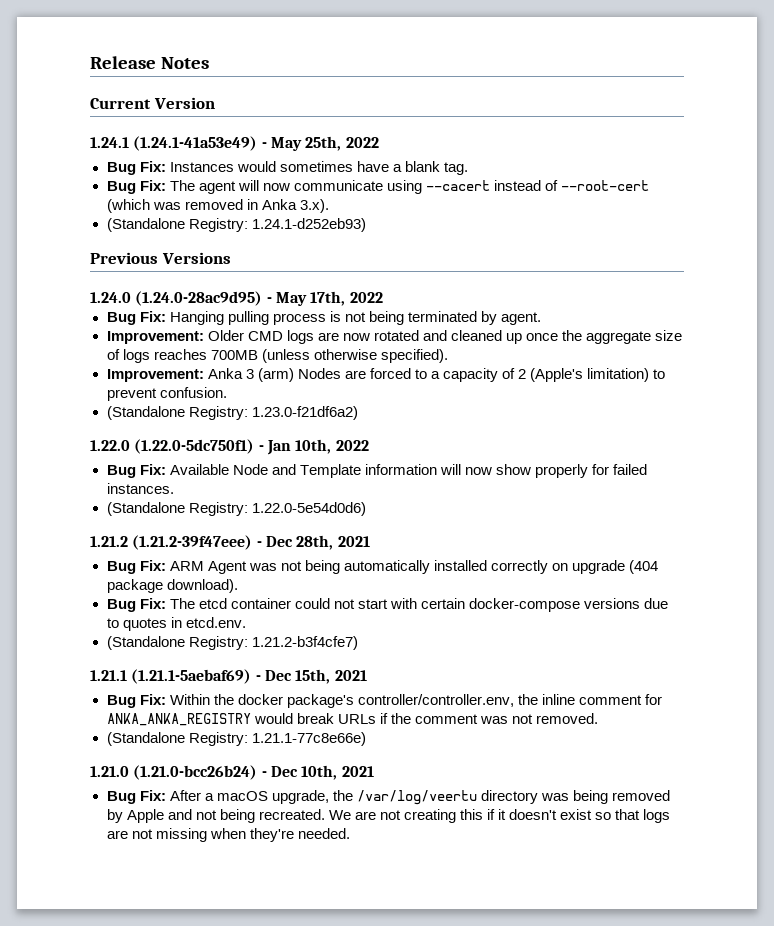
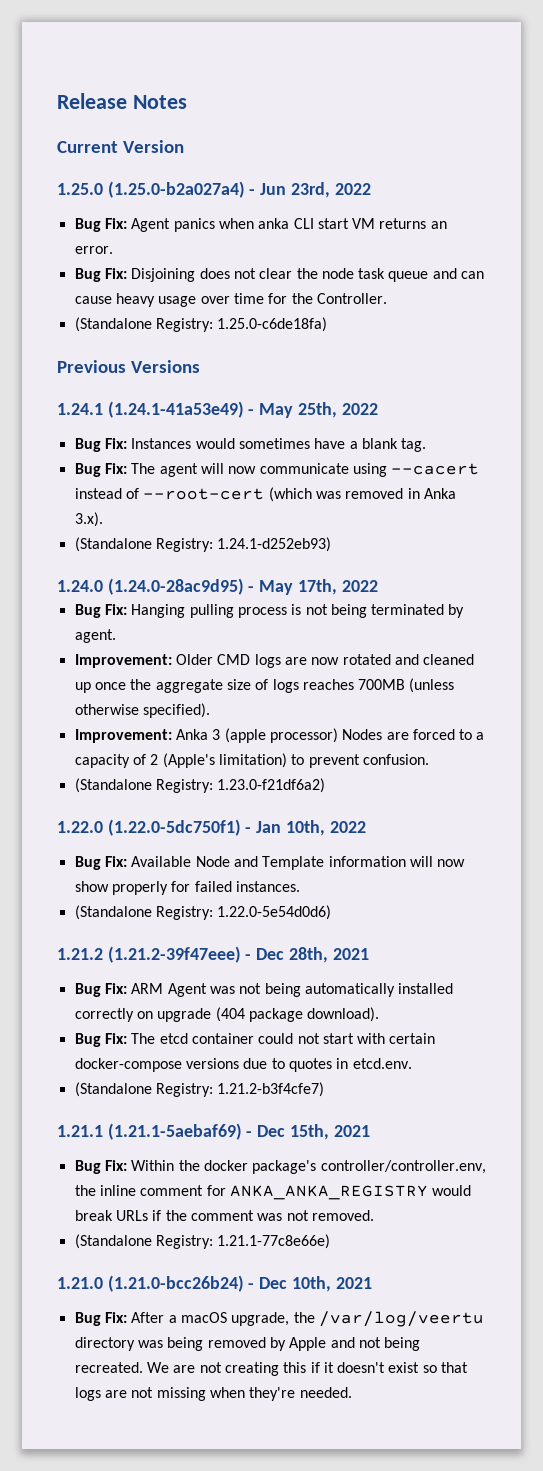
+ 1.25.0 (1.25.0-b2a027a4) - Jun 23rd, 2022
+ Bug Fix: Agent panics when anka CLI start VM returns an error.
+ Bug Fix: Disjoining does not clear the node task queue and can cause heavy usage over time for the Controller.
+ (Standalone Registry: 1.25.0-c6de18fa)
+ Previous Versions
- Previous Versions
- Improvement: Anka 3 (arm) Nodes are forced to a capacity of 2 (Apple's limitation) to prevent confusion.
+ Improvement: Anka 3 (apple processor) Nodes are forced to a capacity of 2 (Apple's limitation) to prevent confusion.

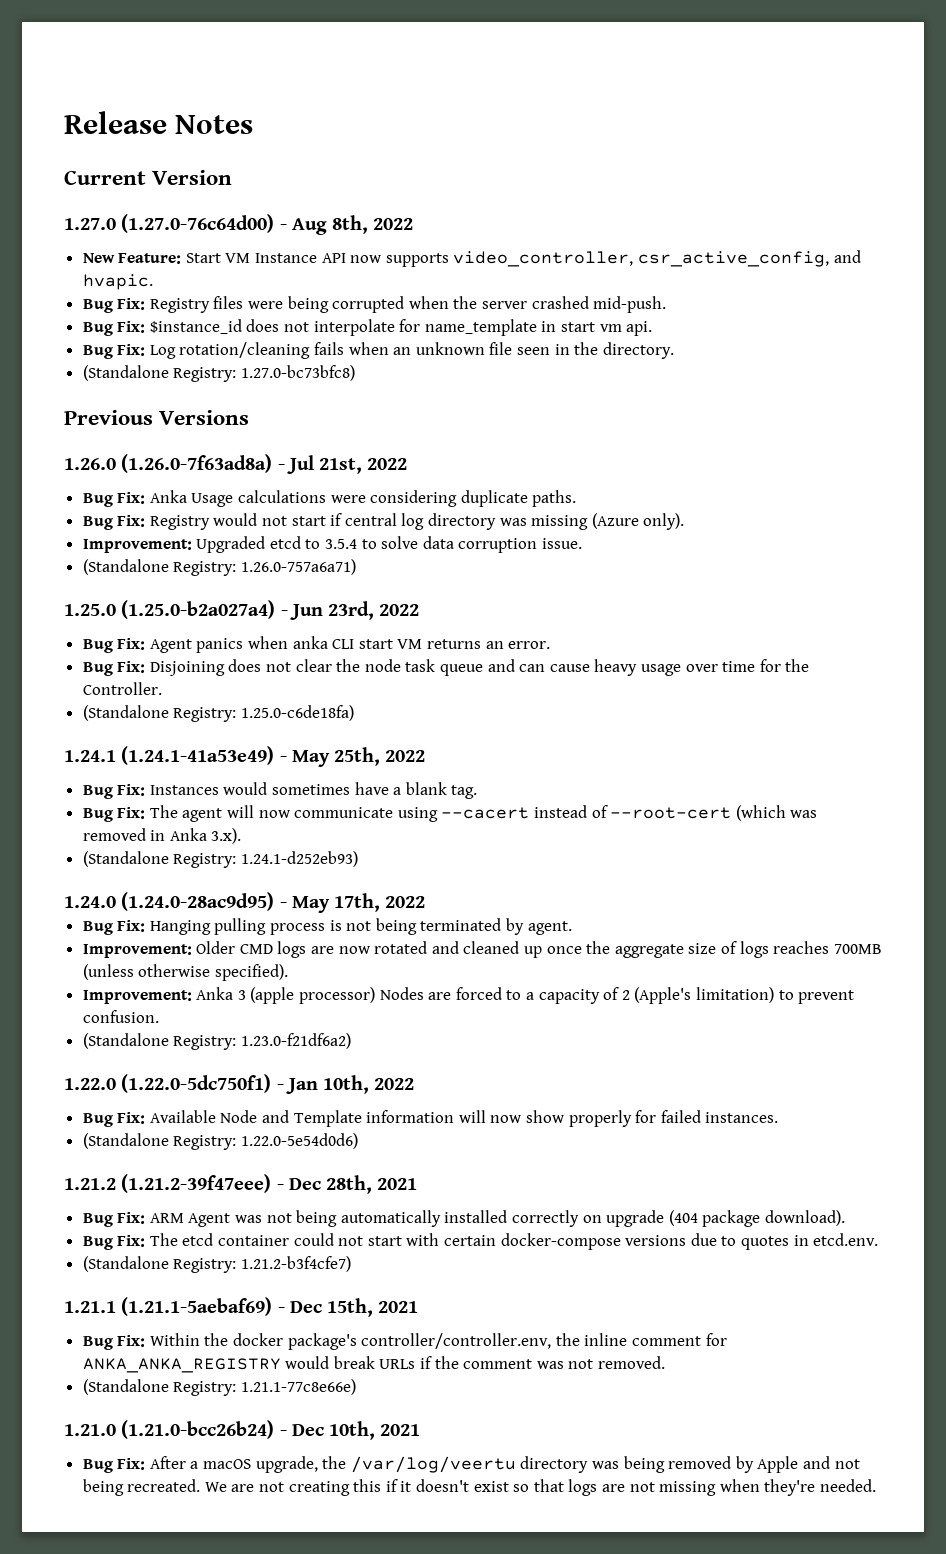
+ 1.27.0 (1.27.0-76c64d00) - Aug 8th, 2022
+ New Feature: Start VM Instance API now supports video_controller, csr_active_config, and hvapic.
+ Bug Fix: Registry files were being corrupted when the server crashed mid-push.
+ Bug Fix: $instance_id does not interpolate for name_template in start vm api.
+ Bug Fix: Log rotation/cleaning fails when an unknown file seen in the directory.
+ (Standalone Registry: 1.27.0-bc73bfc8)
+ Previous Versions
+ 1.26.0 (1.26.0-7f63ad8a) - Jul 21st, 2022
+ Bug Fix: Anka Usage calculations were considering duplicate paths.
+ Bug Fix: Registry would not start if central log directory was missing (Azure only).
+ Improvement: Upgraded etcd to 3.5.4 to solve data corruption issue.
+ (Standalone Registry: 1.26.0-757a6a71)
- Previous Versions

